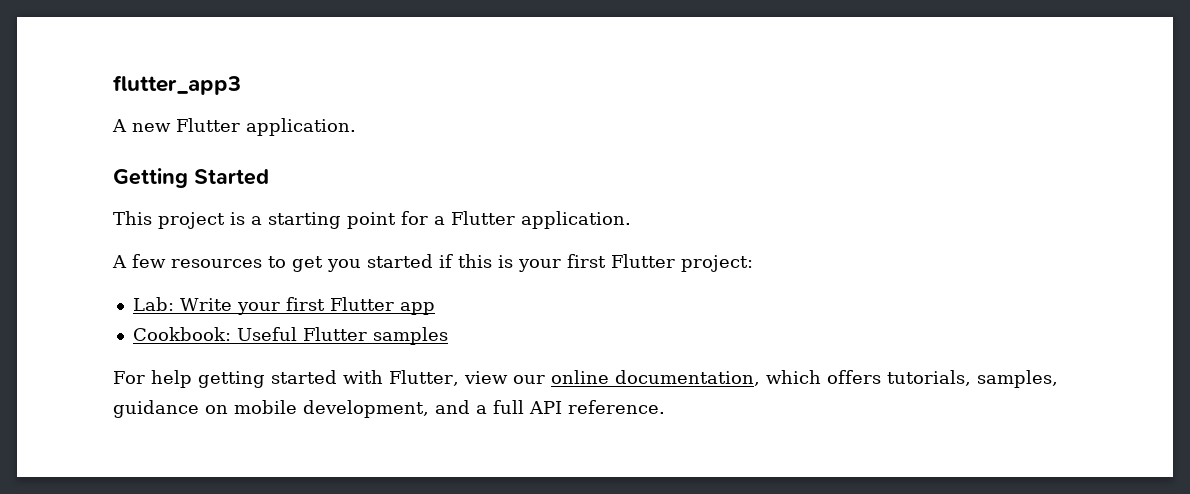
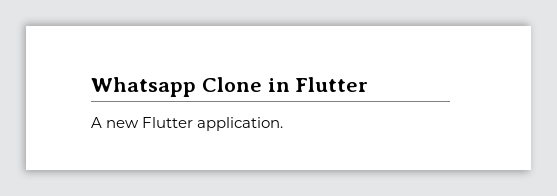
- flutter_app3
+ Whatsapp Clone in Flutter
- Getting Started
- This project is a starting point for a Flutter application.
- A few resources to get you started if this is your first Flutter project:
- Lab: Write your first Flutter app
- Cookbook: Useful Flutter samples
- For help getting started with Flutter, view our online documentation, which offers tutorials, samples, guidance on mobile development, and a full API reference.

